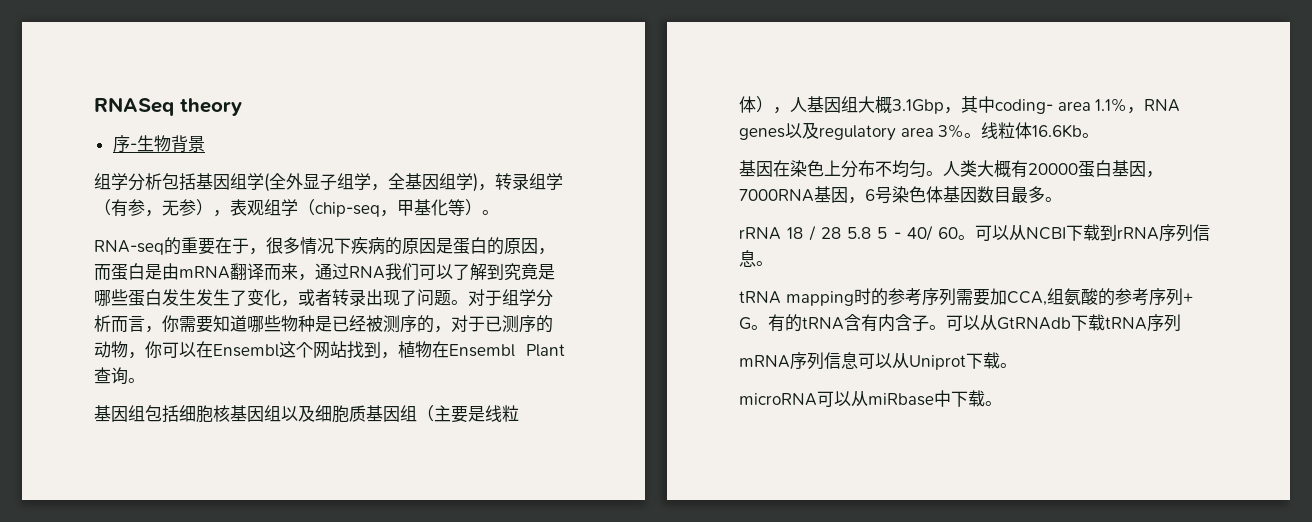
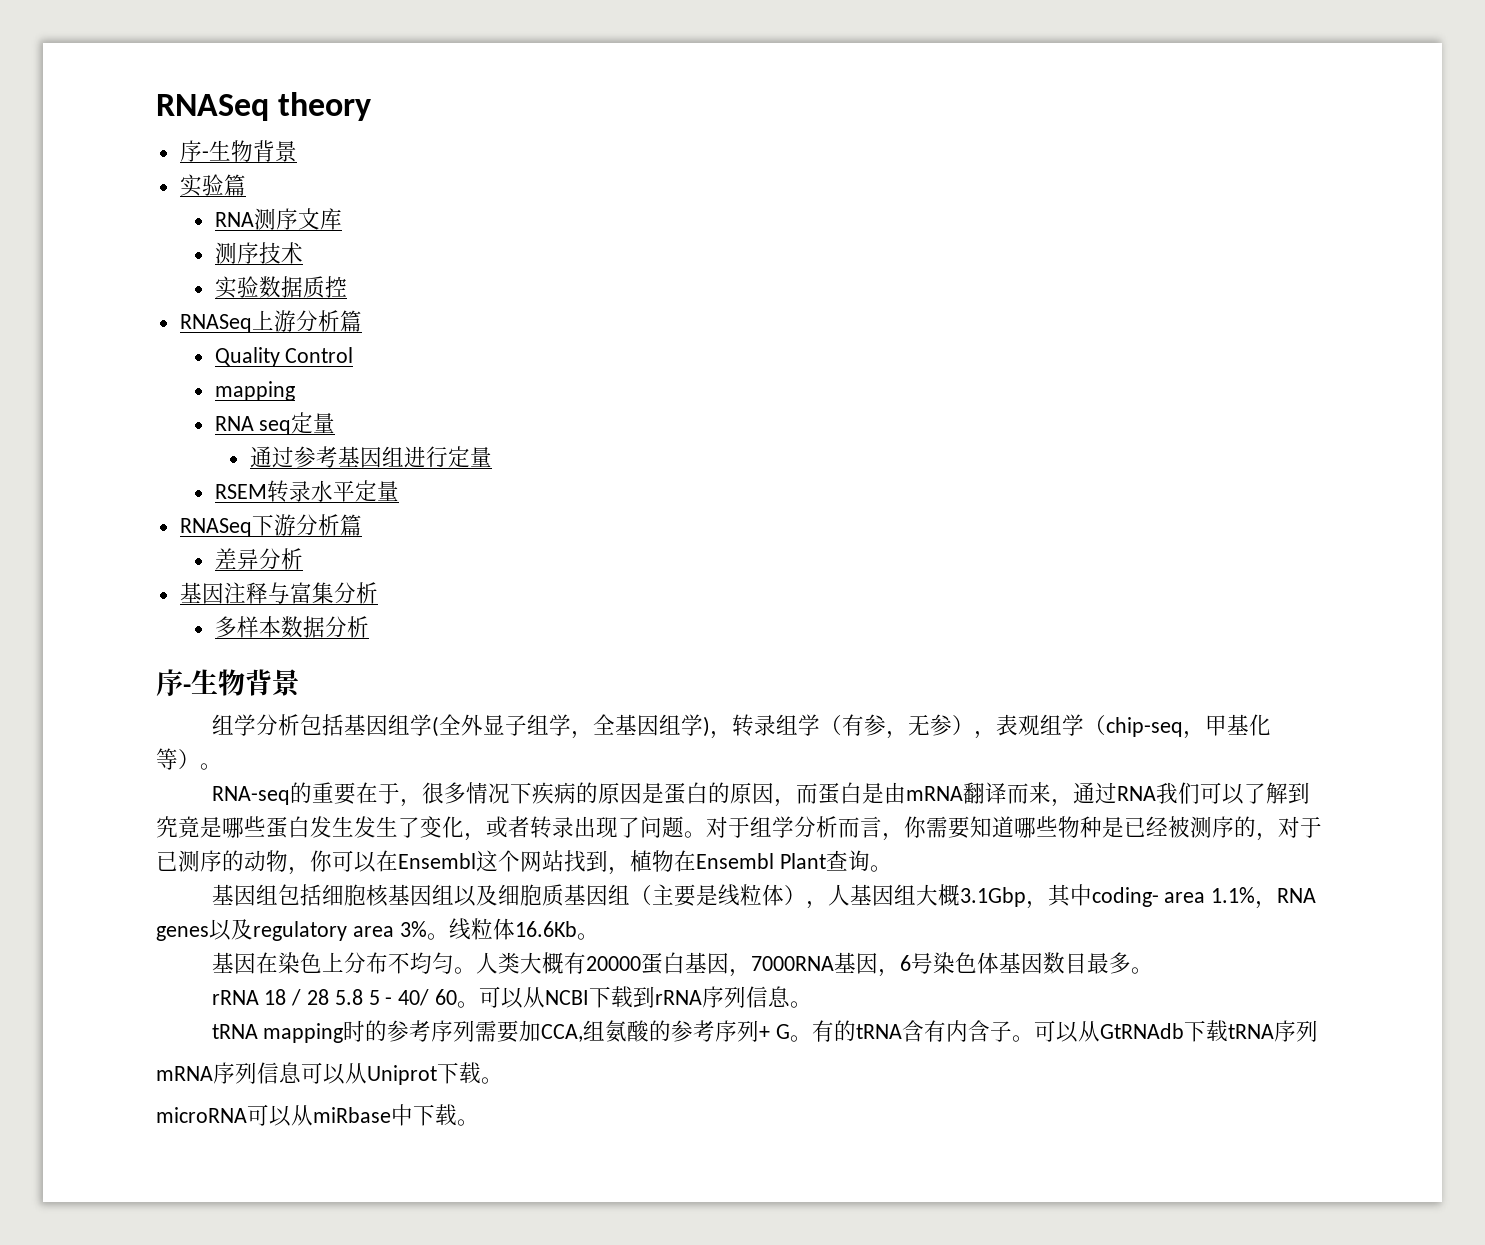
+ 实验篇
+ RNA测序文库
+ 测序技术
+ 实验数据质控
+ RNASeq上游分析篇
+ Quality Control
+ mapping
+ RNA seq定量
+ 通过参考基因组进行定量
+ RSEM转录水平定量
+ RNASeq下游分析篇
+ 差异分析
+ 基因注释与富集分析
+ 多样本数据分析
+ 序-生物背景

